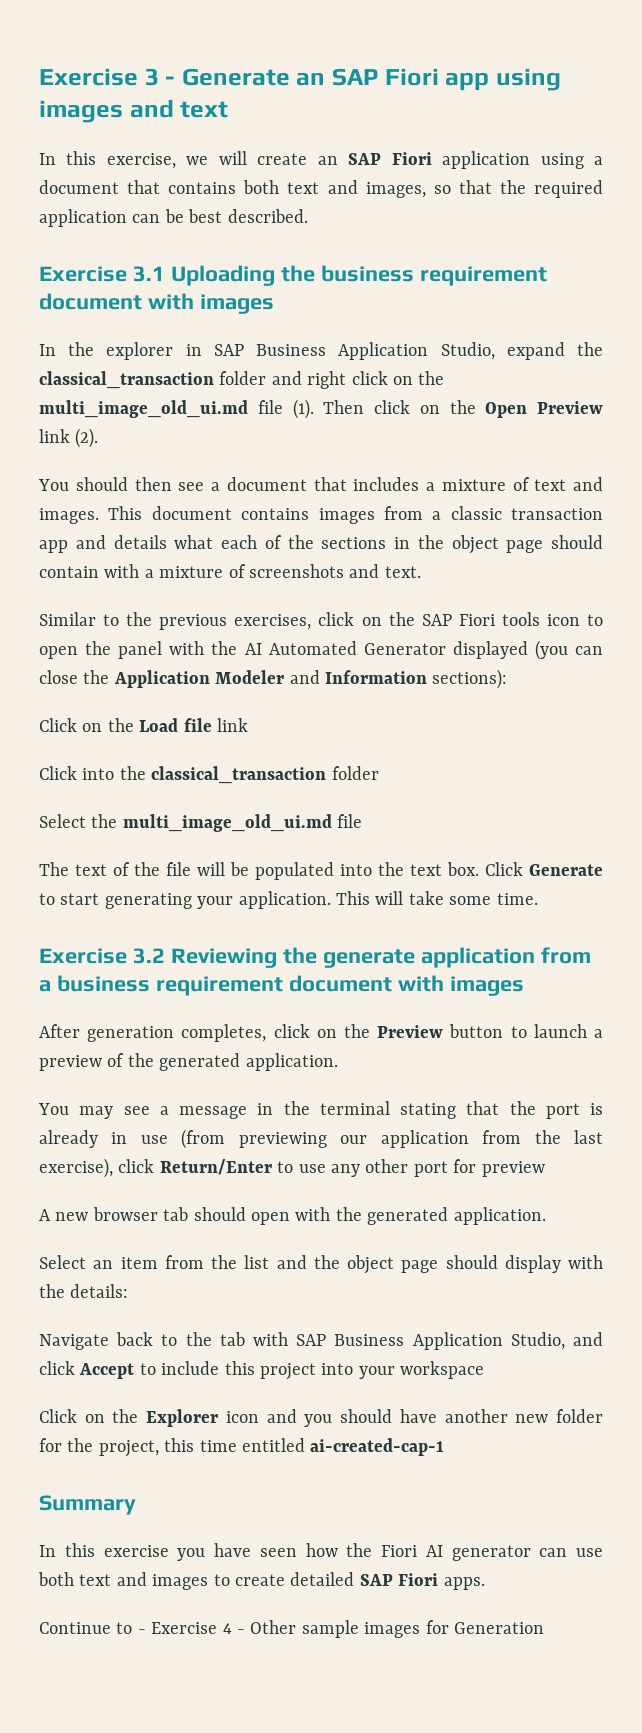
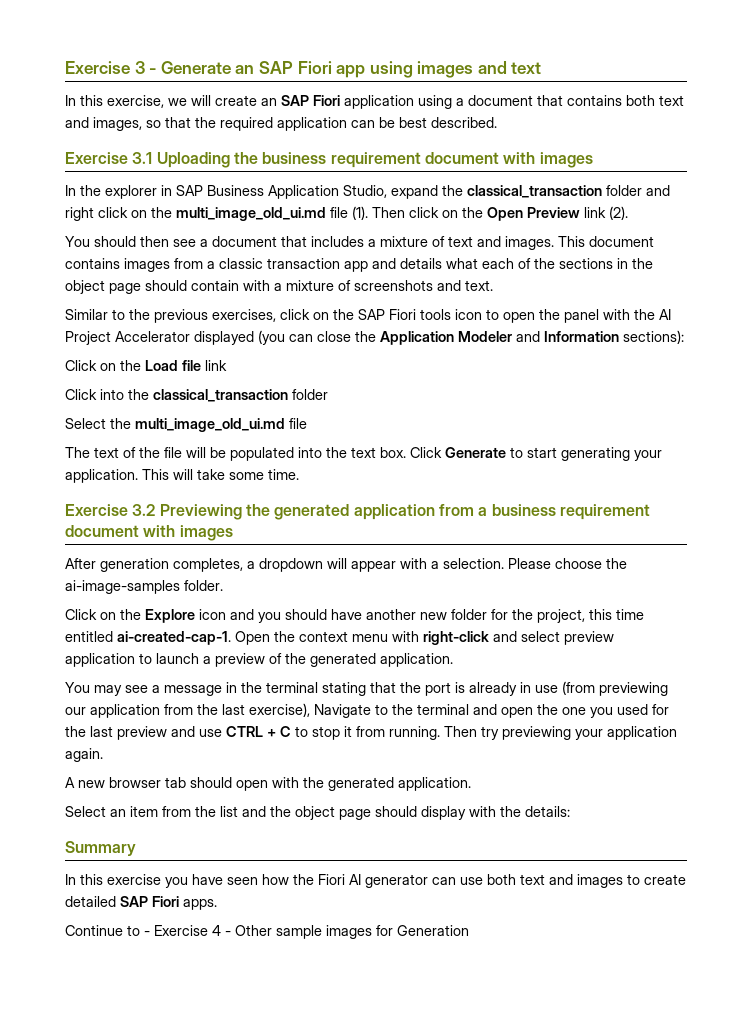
- Similar to the previous exercises, click on the SAP Fiori tools icon to open the panel with the AI Automated Generator displayed (you can close the Application Modeler and Information sections):
+ Similar to the previous exercises, click on the SAP Fiori tools icon to open the panel with the AI Project Accelerator displayed (you can close the Application Modeler and Information sections):
- Exercise 3.2 Reviewing the generate application from a business requirement document with images
+ Exercise 3.2 Previewing the generated application from a business requirement document with images
- After generation completes, click on the Preview button to launch a preview of the generated application.
+ After generation completes, a dropdown will appear with a selection. Please choose the ai-image-samples folder.
+ Click on the Explore icon and you should have another new folder for the project, this time entitled ai-created-cap-1. Open the context menu with right-click and select preview application to launch a preview of the generated application.
- You may see a message in the terminal stating that the port is already in use (from previewing our application from the last exercise), click Return/Enter to use any other port for preview
+ You may see a message in the terminal stating that the port is already in use (from previewing our application from the last exercise), Navigate to the terminal and open the one you used for the last preview and use CTRL + C to stop it from running. Then try previewing your application again.
- Navigate back to the tab with SAP Business Application Studio, and click Accept to include this project into your workspace
- Click on the Explorer icon and you should have another new folder for the project, this time entitled ai-created-cap-1

